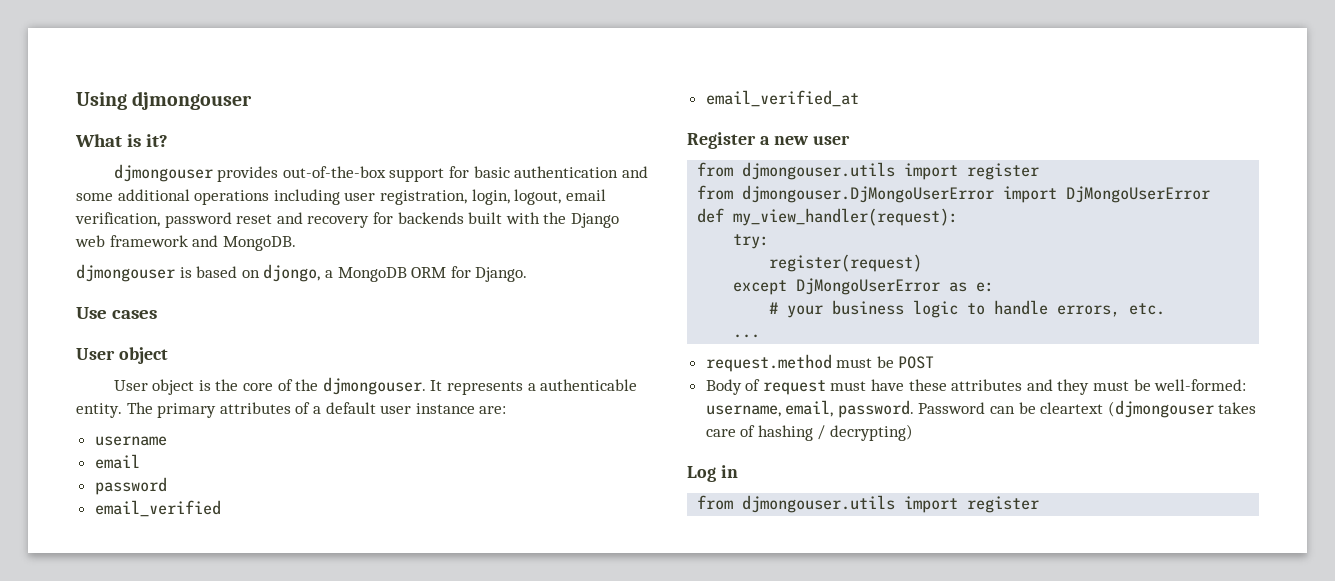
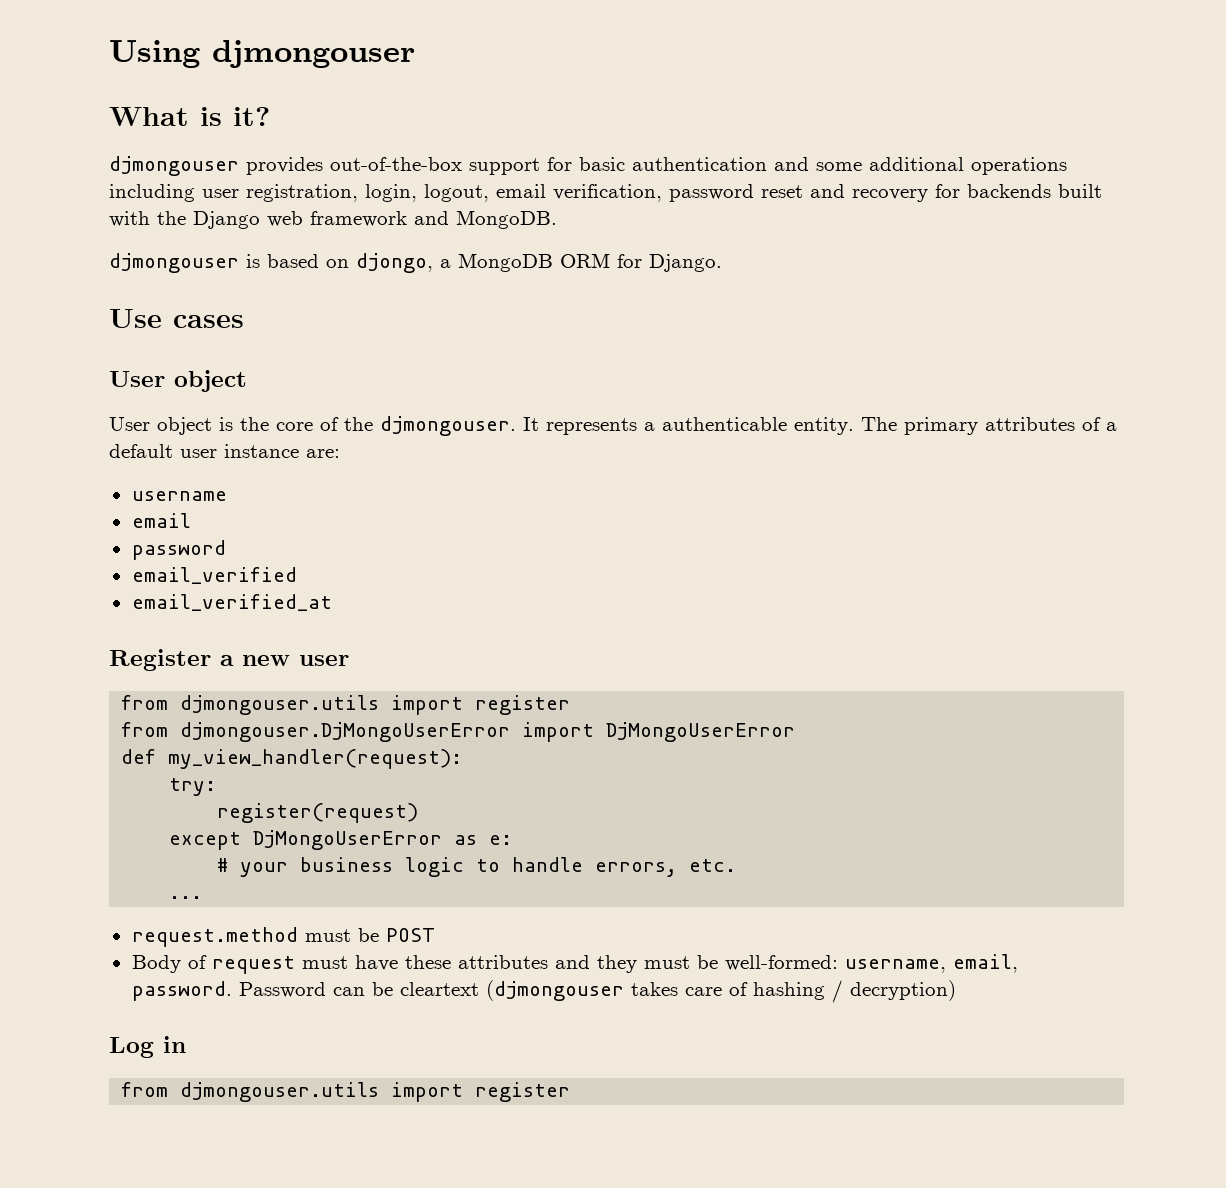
- Password can be cleartext (djmongouser takes care of hashing / decrypting)
+ Password can be cleartext (djmongouser takes care of hashing / decryption)

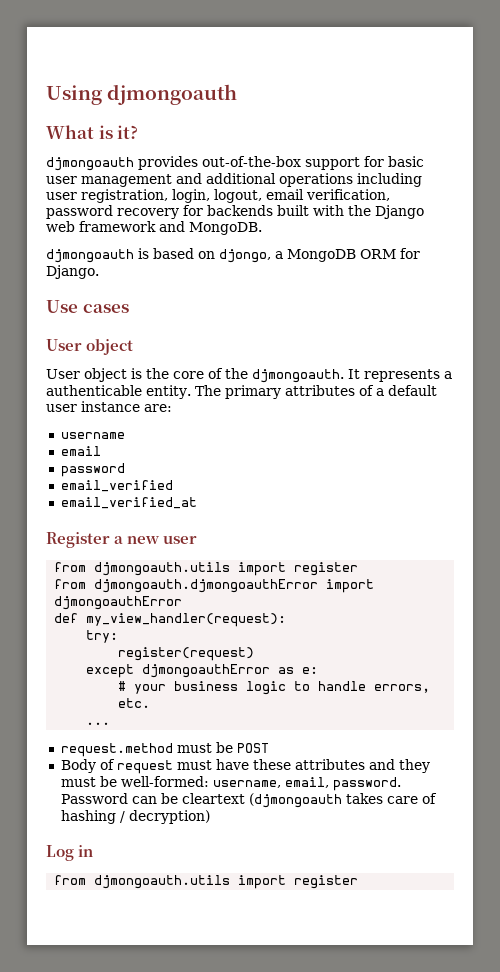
- Using djmongouser
+ Using djmongoauth
- djmongouser provides out-of-the-box support for basic authentication and some additional operations including user registration, login, logout, email verification, password reset and recovery for backends built with the Django web framework and MongoDB.
+ djmongoauth provides out-of-the-box support for basic user management and additional operations including user registration, login, logout, email verification, password recovery for backends built with the Django web framework and MongoDB.
- djmongouser is based on djongo, a MongoDB ORM for Django.
+ djmongoauth is based on djongo, a MongoDB ORM for Django.
- User object is the core of the djmongouser.
+ User object is the core of the djmongoauth.
  Register a new user
- from djmongouser.utils import register
+ from djmongoauth.utils import register
- from djmongouser.DjMongoUserError import DjMongoUserError
+ from djmongoauth.djmongoauthError import djmongoauthError
- except DjMongoUserError as e:
+ except djmongoauthError as e:
- Password can be cleartext (djmongouser takes care of hashing / decryption)
+ Password can be cleartext (djmongoauth takes care of hashing / decryption)
  Log in
- from djmongouser.utils import register
+ from djmongoauth.utils import register

